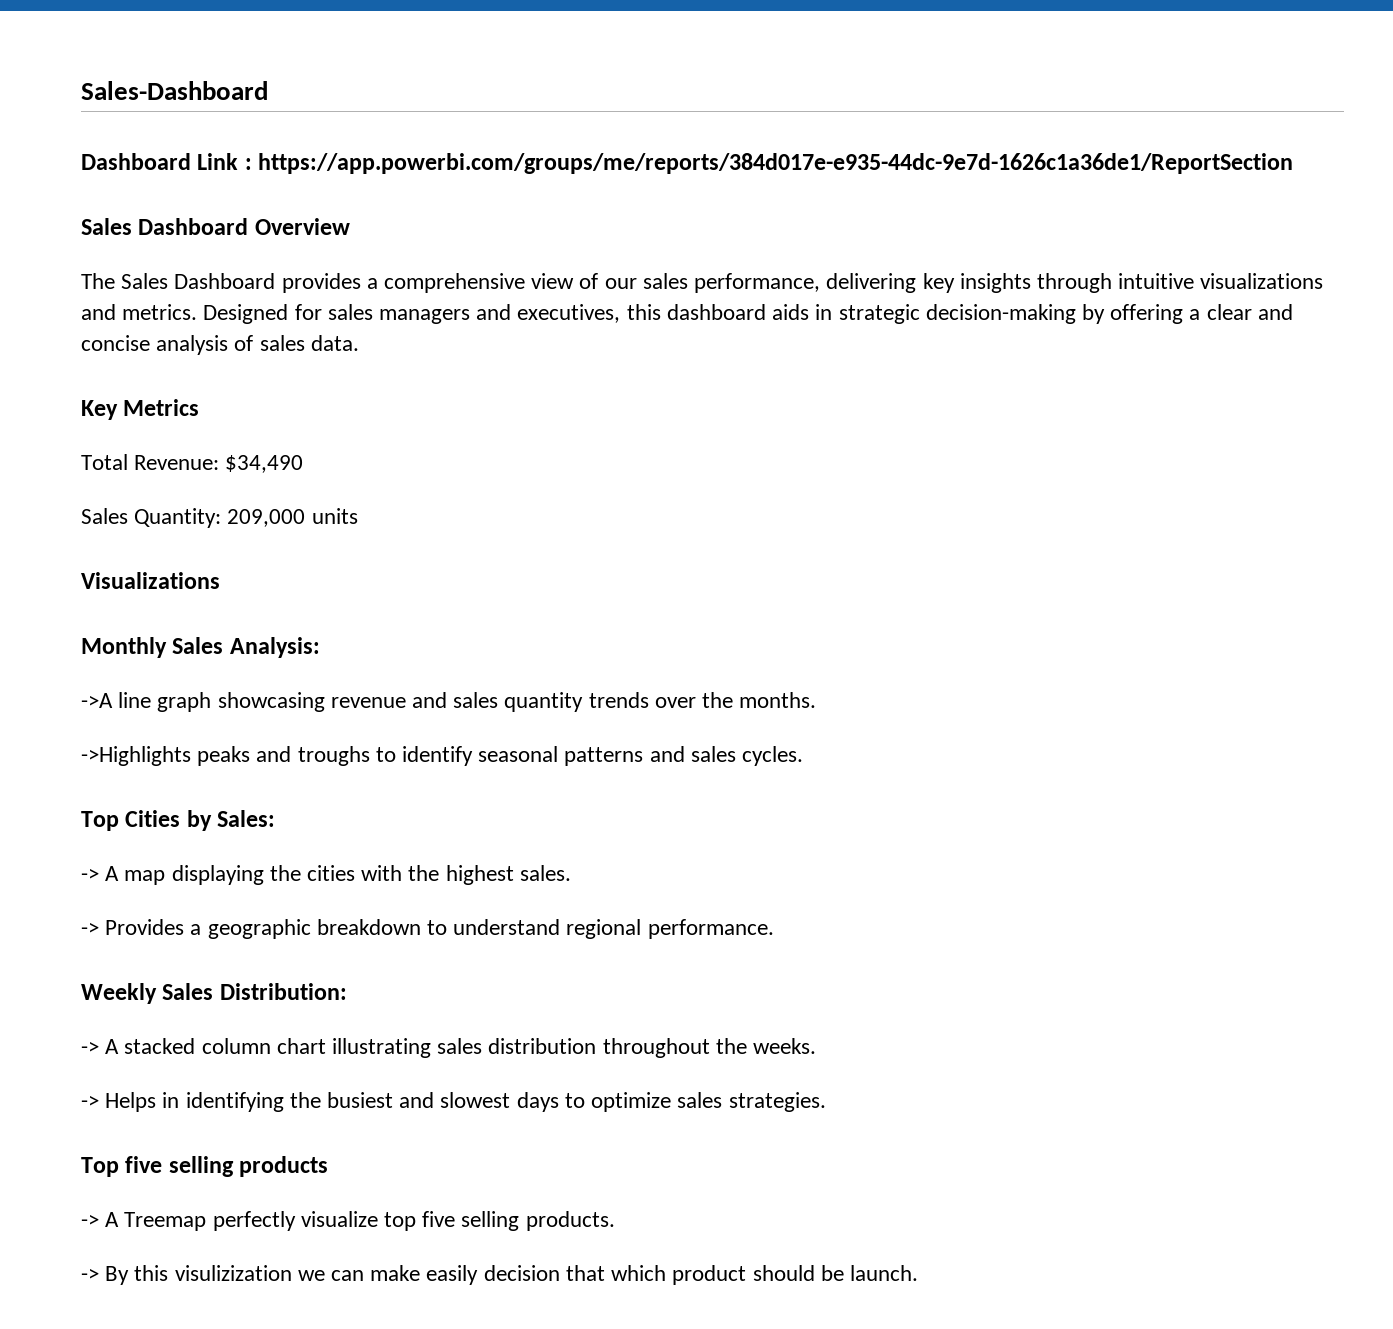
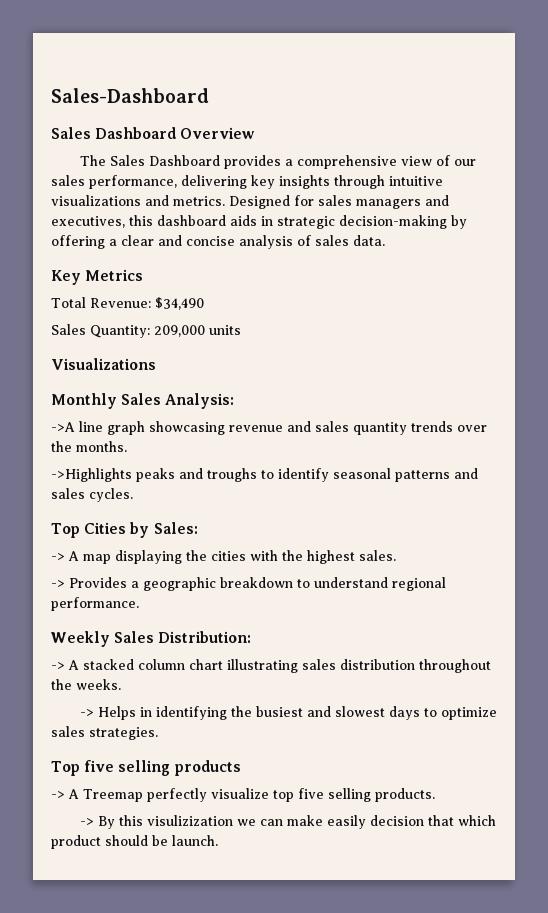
- Dashboard Link : https://app.powerbi.com/groups/me/reports/384d017e-e935-44dc-9e7d-1626c1a36de1/ReportSection

